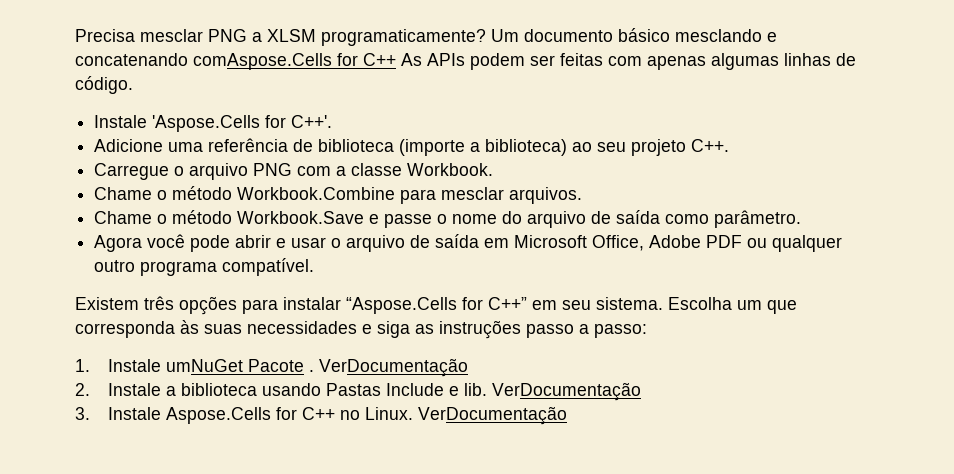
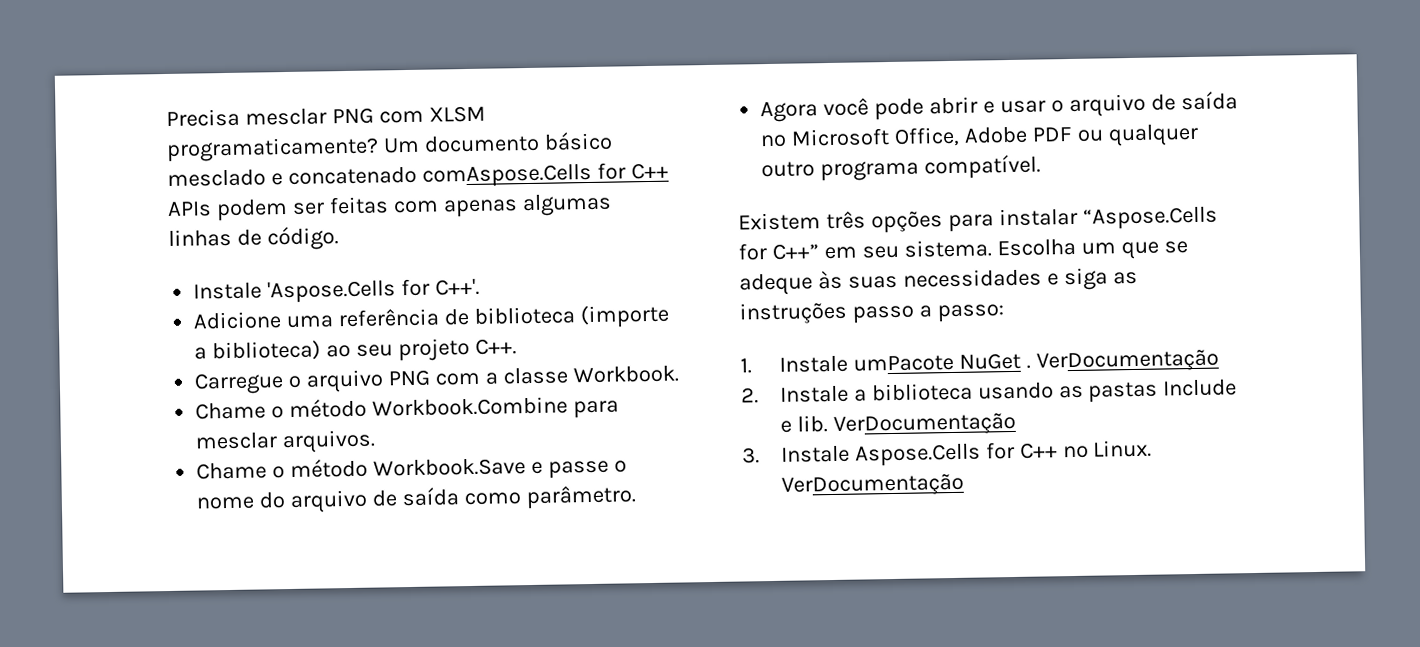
- Precisa mesclar PNG a XLSM programaticamente?
+ Precisa mesclar PNG com XLSM programaticamente?
- Um documento básico mesclando e concatenando comAspose.Cells for C++ As APIs podem ser feitas com apenas algumas linhas de código.
+ Um documento básico mesclado e concatenado comAspose.Cells for C++ APIs podem ser feitas com apenas algumas linhas de código.
- Agora você pode abrir e usar o arquivo de saída em Microsoft Office, Adobe PDF ou qualquer outro programa compatível.
+ Agora você pode abrir e usar o arquivo de saída no Microsoft Office, Adobe PDF ou qualquer outro programa compatível.
- Escolha um que corresponda às suas necessidades e siga as instruções passo a passo:
+ Escolha um que se adeque às suas necessidades e siga as instruções passo a passo:
- 1. Instale umNuGet Pacote .
+ 1. Instale umPacote NuGet .
- 2. Instale a biblioteca usando Pastas Include e lib.
+ 2. Instale a biblioteca usando as pastas Include e lib.

